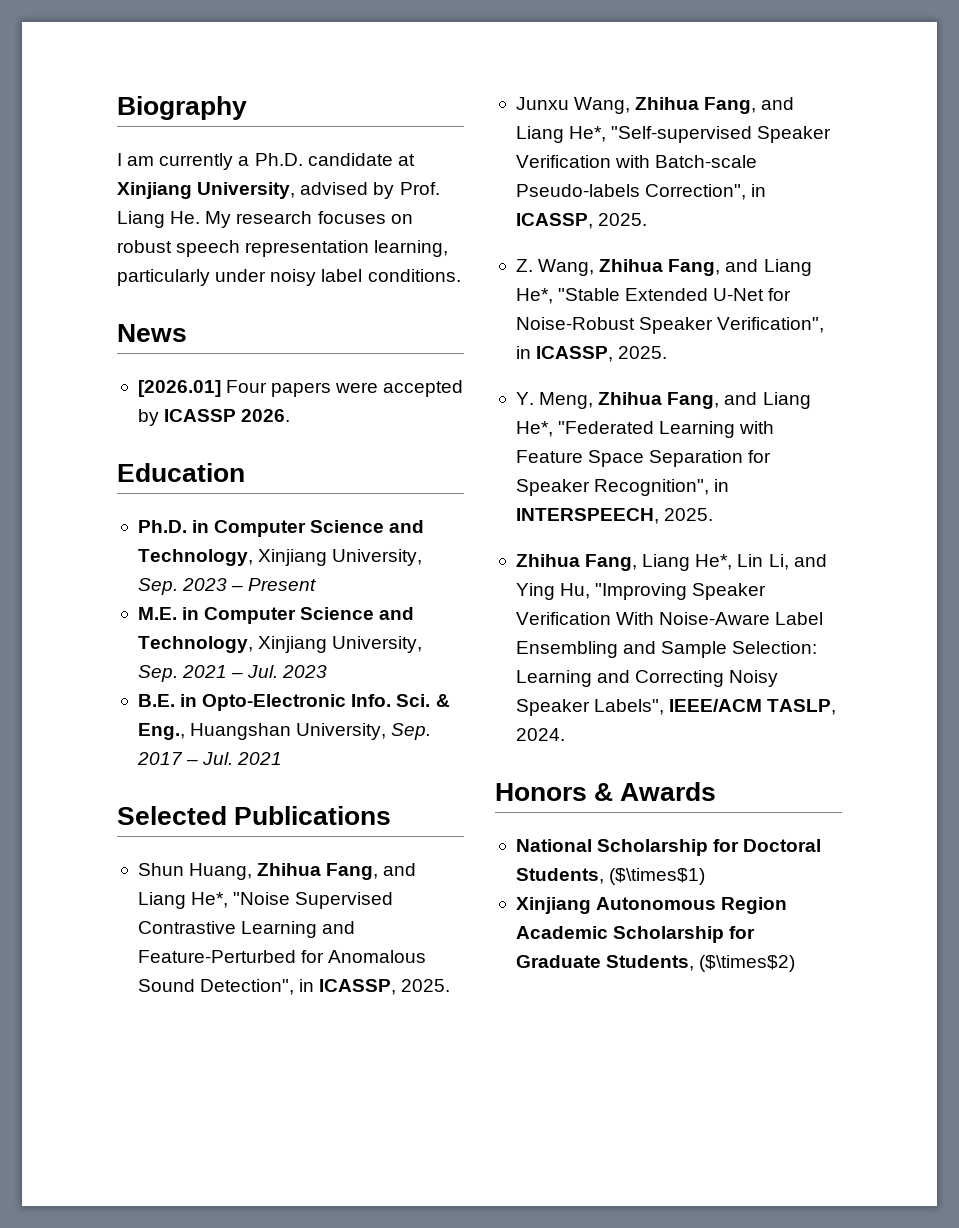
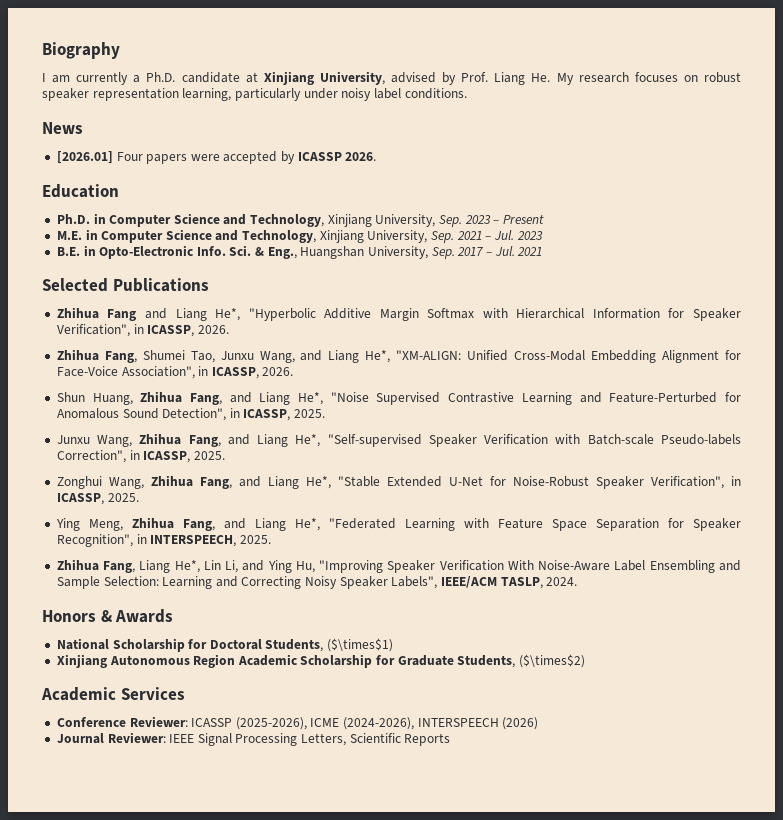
- I am currently a Ph.D. candidate at Xinjiang University, advised by Prof. Liang He. My research focuses on robust speech representation learning, particularly under noisy label conditions.
+ I am currently a Ph.D. candidate at Xinjiang University, advised by Prof. Liang He. My research focuses on robust speaker representation learning, particularly under noisy label conditions.
+ Zhihua Fang and Liang He*, "Hyperbolic Additive Margin Softmax with Hierarchical Information for Speaker Verification", in ICASSP, 2026.
+ Zhihua Fang, Shumei Tao, Junxu Wang, and Liang He*, "XM-ALIGN: Unified Cross-Modal Embedding Alignment for Face-Voice Association", in ICASSP, 2026.
- Z. Wang, Zhihua Fang, and Liang He*, "Stable Extended U-Net for Noise-Robust Speaker Verification", in ICASSP, 2025.
+ Zonghui Wang, Zhihua Fang, and Liang He*, "Stable Extended U-Net for Noise-Robust Speaker Verification", in ICASSP, 2025.
- Y. Meng, Zhihua Fang, and Liang He*, "Federated Learning with Feature Space Separation for Speaker Recognition", in INTERSPEECH, 2025.
+ Ying Meng, Zhihua Fang, and Liang He*, "Federated Learning with Feature Space Separation for Speaker Recognition", in INTERSPEECH, 2025.
+ Academic Services
+ Conference Reviewer: ICASSP (2025-2026), ICME (2024-2026), INTERSPEECH (2026)
+ Journal Reviewer: IEEE Signal Processing Letters, Scientific Reports

